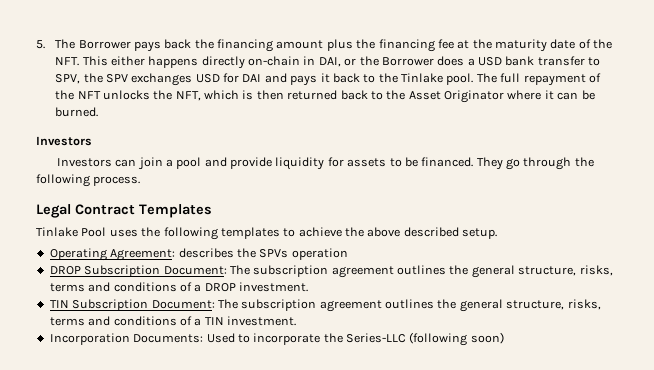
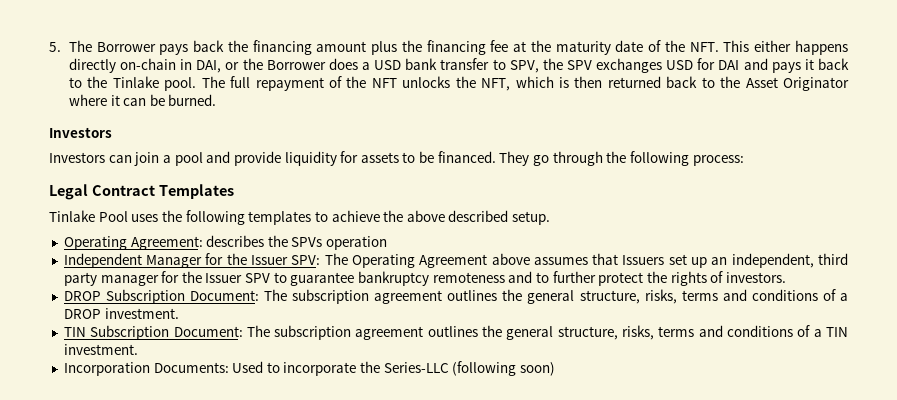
- They go through the following process.
+ They go through the following process:
+ Independent Manager for the Issuer SPV: The Operating Agreement above assumes that Issuers set up an independent, third party manager for the Issuer SPV to guarantee bankruptcy remoteness and to further protect the rights of investors.

